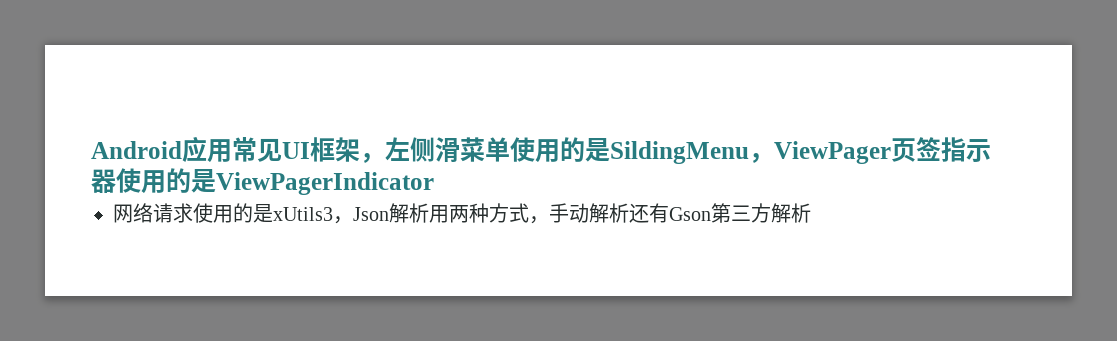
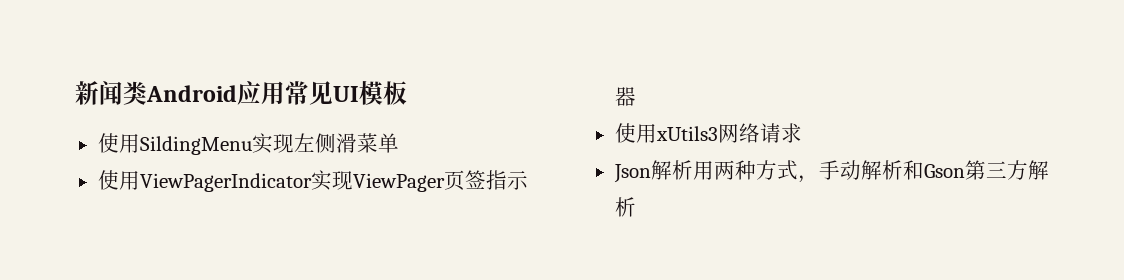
- Android应用常见UI框架，左侧滑菜单使用的是SildingMenu，ViewPager页签指示器使用的是ViewPagerIndicator
- 网络请求使用的是xUtils3，Json解析用两种方式，手动解析还有Gson第三方解析
+ 新闻类Android应用常见UI模板
+ 使用SildingMenu实现左侧滑菜单
+ 使用ViewPagerIndicator实现ViewPager页签指示器
+ 使用xUtils3网络请求
+ Json解析用两种方式，手动解析和Gson第三方解析

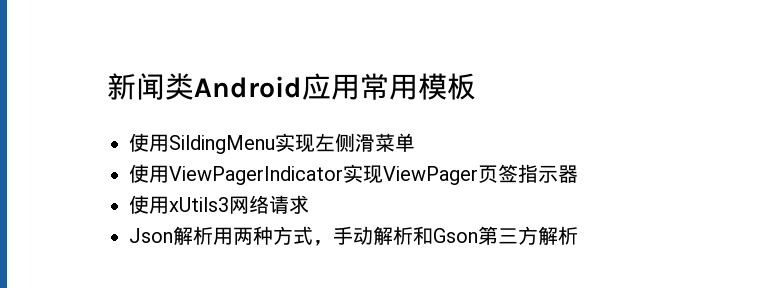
- 新闻类Android应用常见UI模板
+ 新闻类Android应用常用模板

